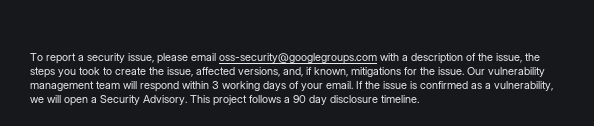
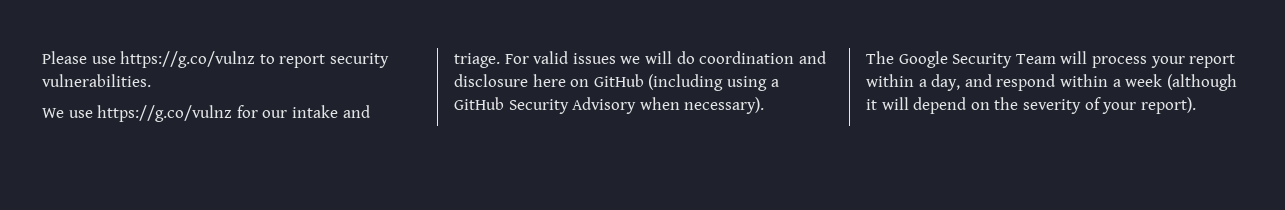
- To report a security issue, please email oss-security@googlegroups.com with a description of the issue, the steps you took to create the issue, affected versions, and, if known, mitigations for the issue. Our vulnerability management team will respond within 3 working days of your email. If the issue is confirmed as a vulnerability, we will open a Security Advisory. This project follows a 90 day disclosure timeline.
+ Please use https://g.co/vulnz to report security vulnerabilities.
+ We use https://g.co/vulnz for our intake and triage. For valid issues we will do coordination and disclosure here on GitHub (including using a GitHub Security Advisory when necessary).
+ The Google Security Team will process your report within a day, and respond within a week (although it will depend on the severity of your report).

